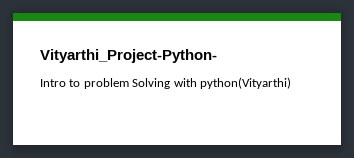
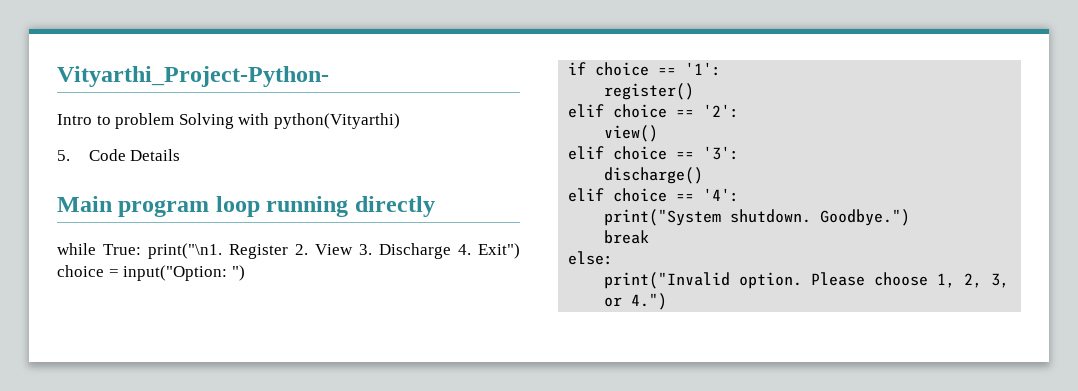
+ 5. Code Details
+ Main program loop running directly
+ while True: print("\n1. Register 2. View 3. Discharge 4. Exit") choice = input("Option: ")
+ if choice == '1':
+ register()
+ elif choice == '2':
+ view()
+ elif choice == '3':
+ discharge()
+ elif choice == '4':
+ print("System shutdown. Goodbye.")
+ break
+ else:
+ print("Invalid option. Please choose 1, 2, 3, or 4.")

